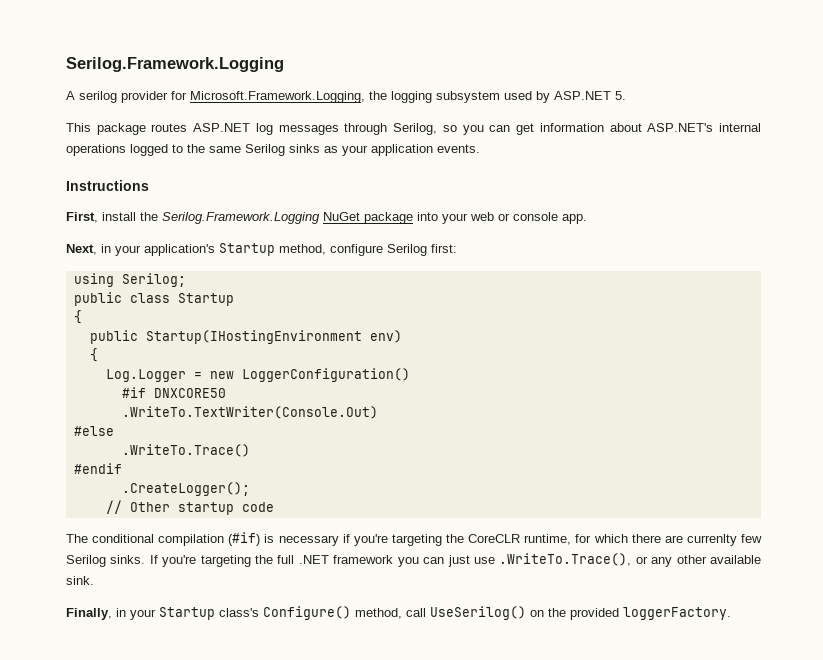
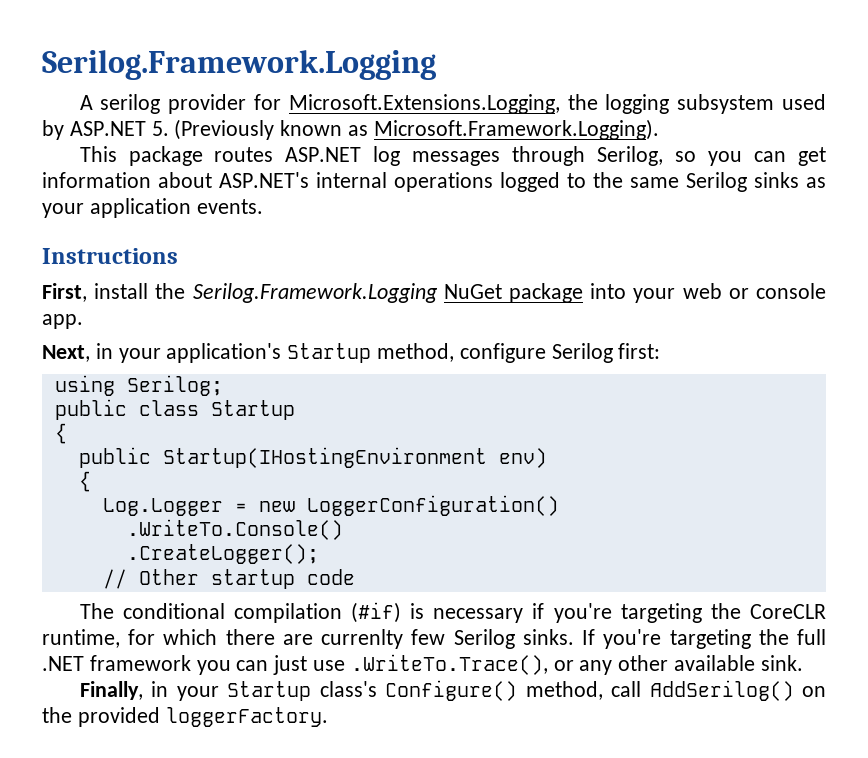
- A serilog provider for Microsoft.Framework.Logging, the logging subsystem used by ASP.NET 5.
+ A serilog provider for Microsoft.Extensions.Logging, the logging subsystem used by ASP.NET 5. (Previously known as Microsoft.Framework.Logging).
- #if DNXCORE50
- .WriteTo.TextWriter(Console.Out)
- #else
- .WriteTo.Trace()
- #endif
+ .WriteTo.Console()
- Finally, in your Startup class's Configure() method, call UseSerilog() on the provided loggerFactory.
+ Finally, in your Startup class's Configure() method, call AddSerilog() on the provided loggerFactory.

